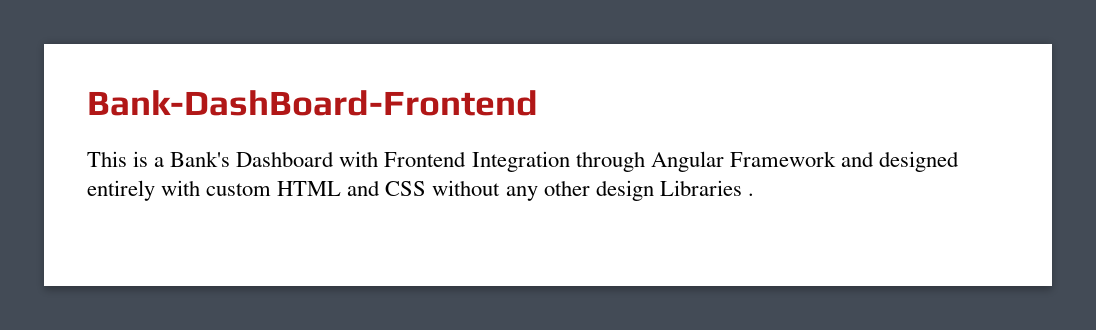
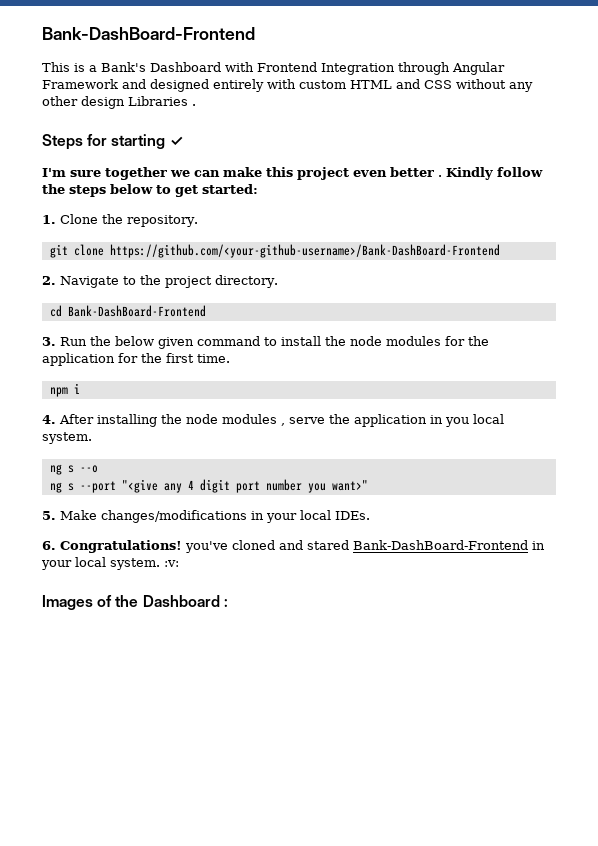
+ Steps for starting ✓
+ I'm sure together we can make this project even better . Kindly follow the steps below to get started:
+ 1. Clone the repository.
+ git clone https://github.com/<your-github-username>/Bank-DashBoard-Frontend
+ 2. Navigate to the project directory.
+ cd Bank-DashBoard-Frontend
+ 3. Run the below given command to install the node modules for the application for the first time.
+ npm i
+ 4. After installing the node modules , serve the application in you local system.
+ ng s --o
+ ng s --port "<give any 4 digit port number you want>"
+ 5. Make changes/modifications in your local IDEs.
+ 6. Congratulations! you've cloned and stared Bank-DashBoard-Frontend in your local system. :v:
+ Images of the Dashboard :

